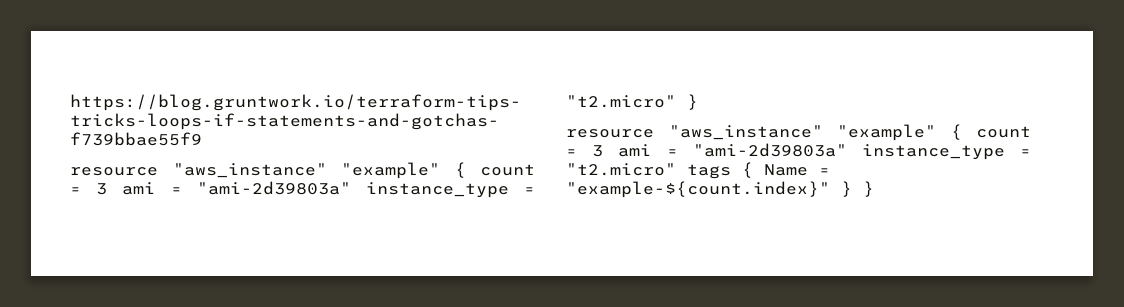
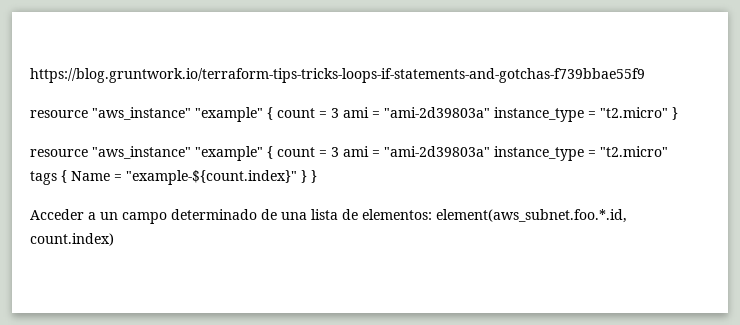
+ Acceder a un campo determinado de una lista de elementos: element(aws_subnet.foo.*.id, count.index)

